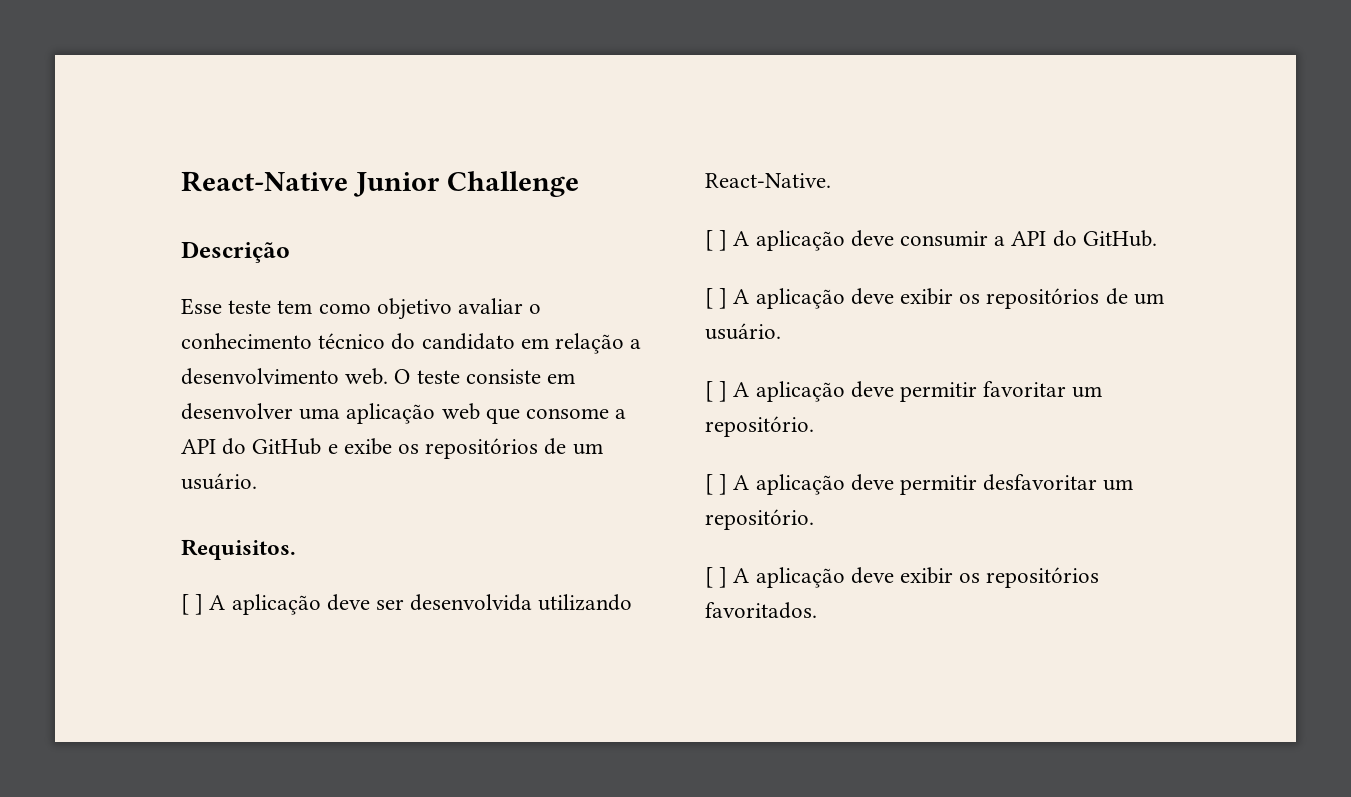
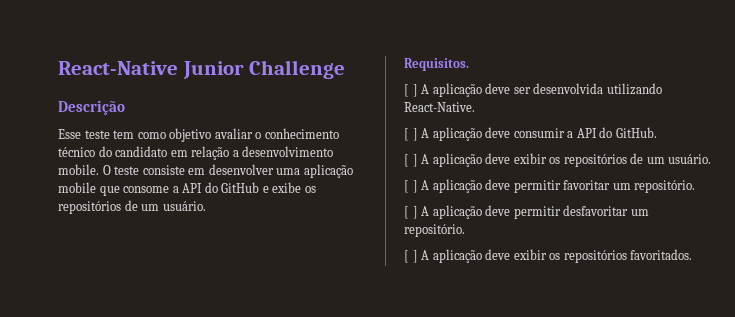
- Esse teste tem como objetivo avaliar o conhecimento técnico do candidato em relação a desenvolvimento web.
+ Esse teste tem como objetivo avaliar o conhecimento técnico do candidato em relação a desenvolvimento mobile.
- O teste consiste em desenvolver uma aplicação web que consome a API do GitHub e exibe os repositórios de um usuário.
+ O teste consiste em desenvolver uma aplicação mobile que consome a API do GitHub e exibe os repositórios de um usuário.

